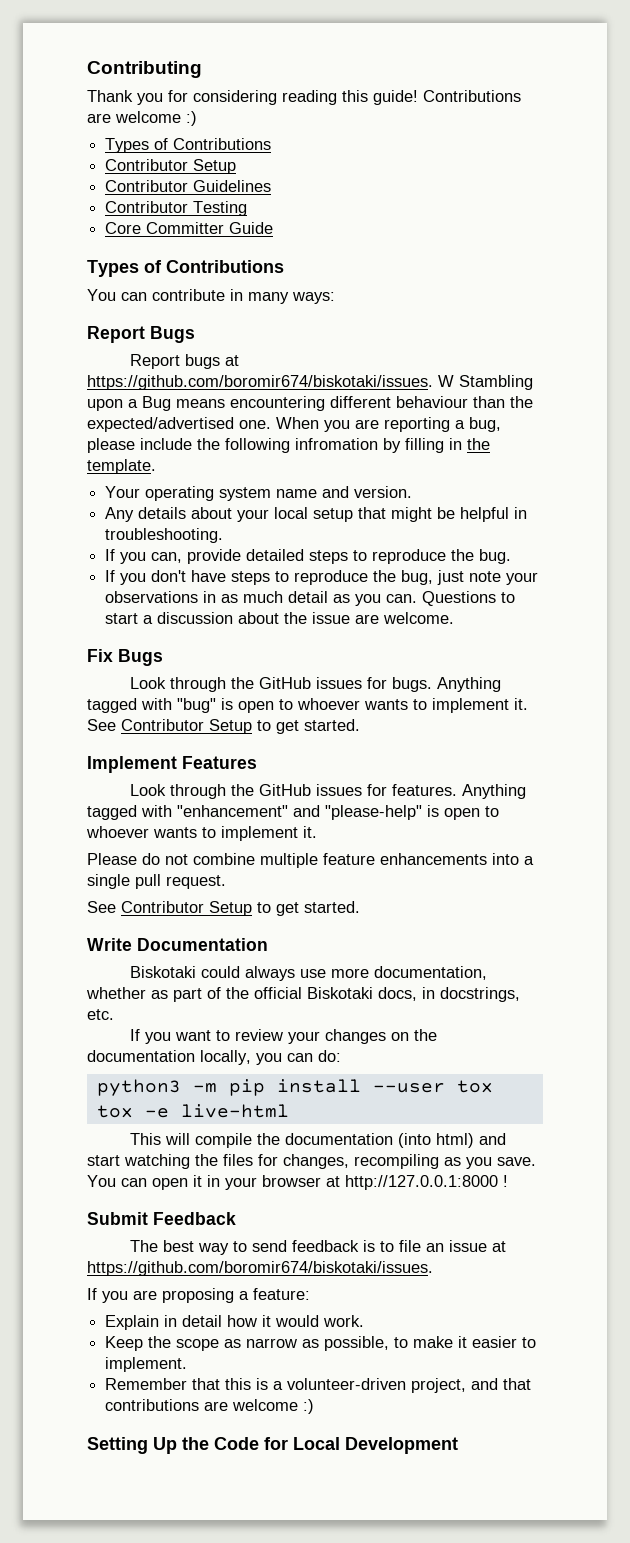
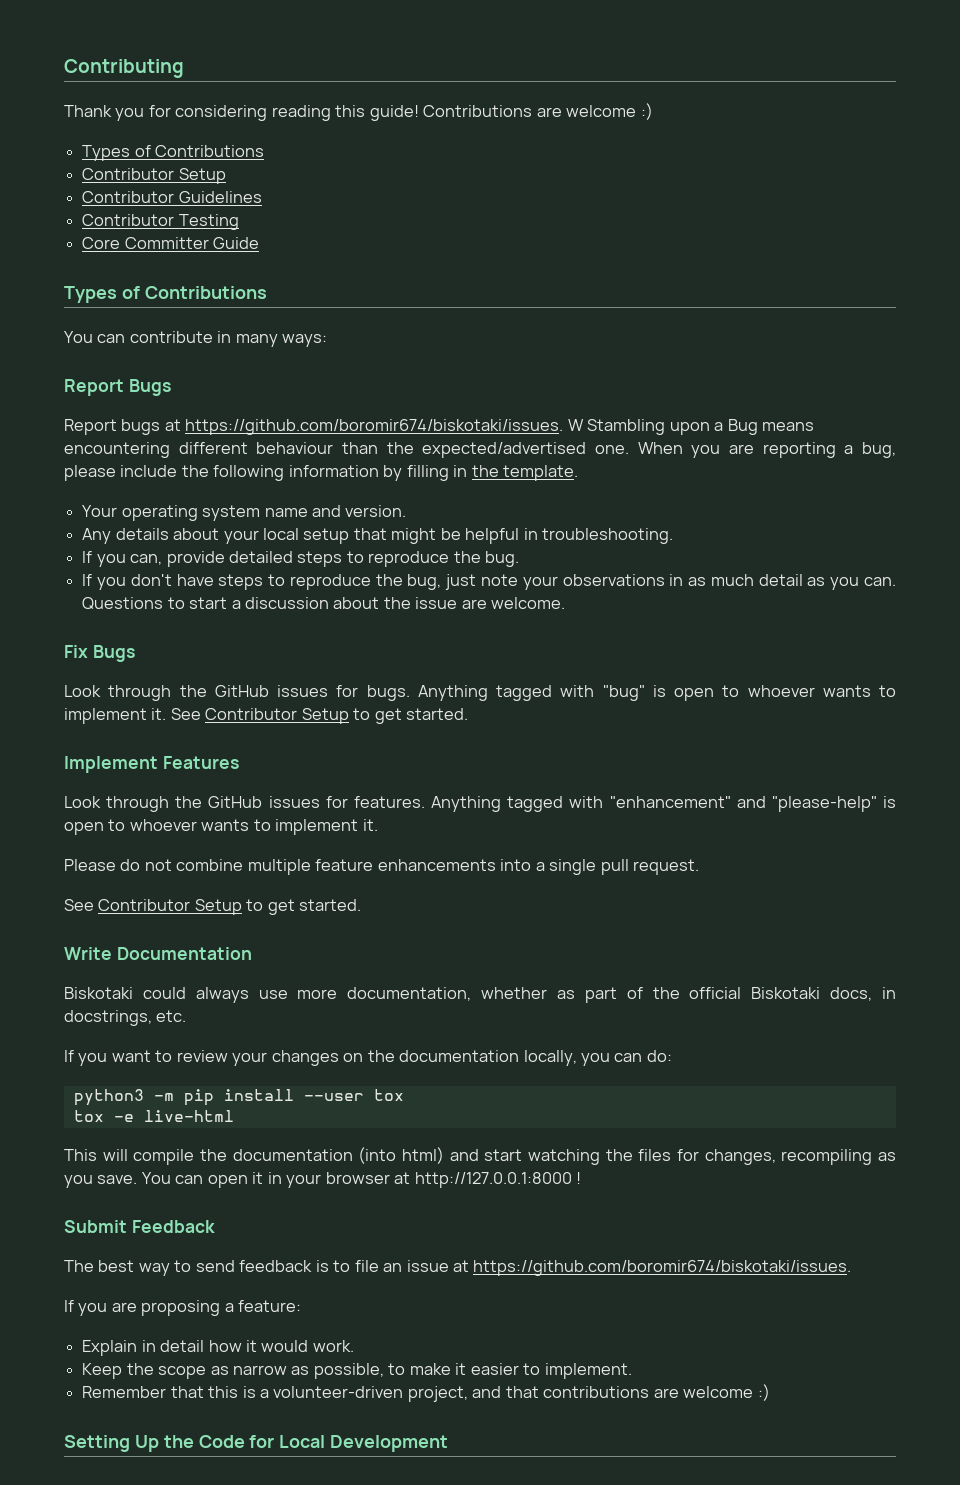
- When you are reporting a bug, please include the following infromation by filling in the template.
+ When you are reporting a bug, please include the following information by filling in the template.

